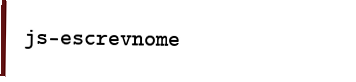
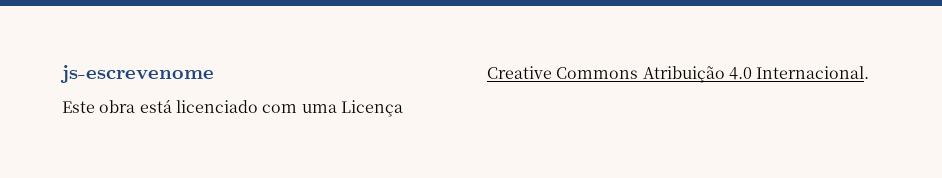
- js-escrevnome
+ js-escrevenome
+ Este obra está licenciado com uma Licença Creative Commons Atribuição 4.0 Internacional.

